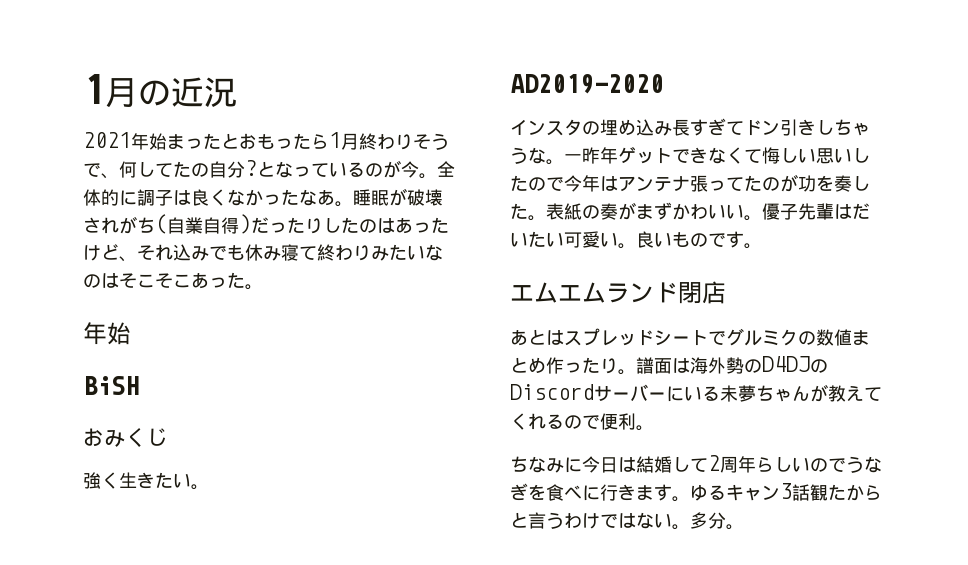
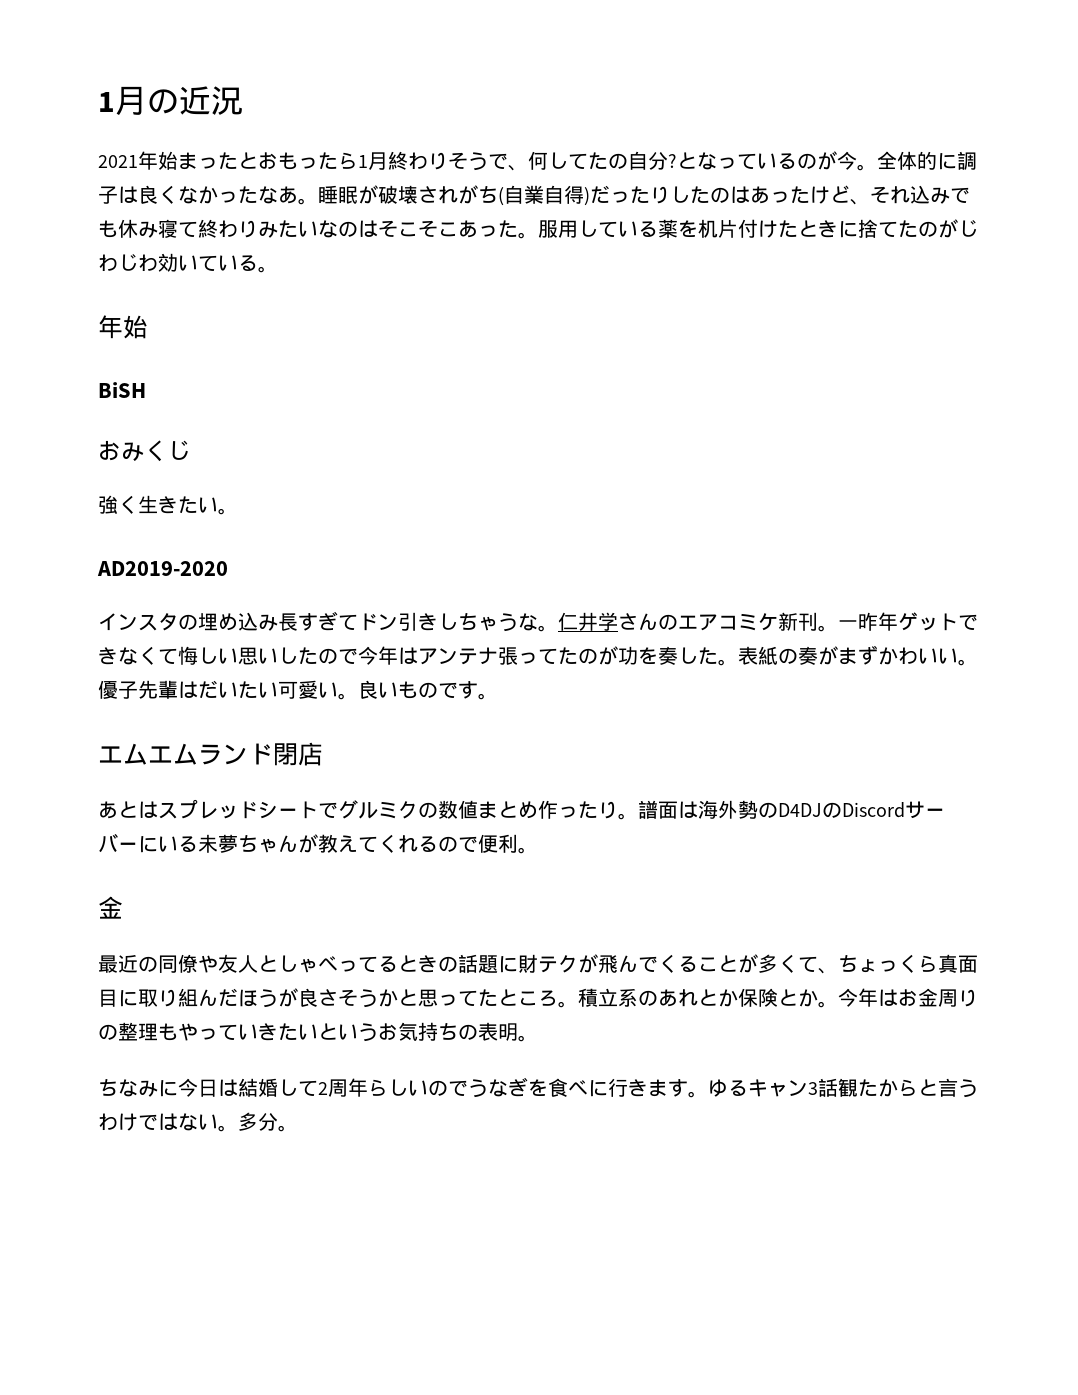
+ 服用している薬を机片付けたときに捨てたのがじわじわ効いている。
+ 仁井学さんのエアコミケ新刊。
  譜面は海外勢のD4DJのDiscordサーバーにいる未夢ちゃんが教えてくれるので便利。
+ 金
+ 最近の同僚や友人としゃべってるときの話題に財テクが飛んでくることが多くて、ちょっくら真面目に取り組んだほうが良さそうかと思ってたところ。積立系のあれとか保険とか。今年はお金周りの整理もやっていきたいというお気持ちの表明。

